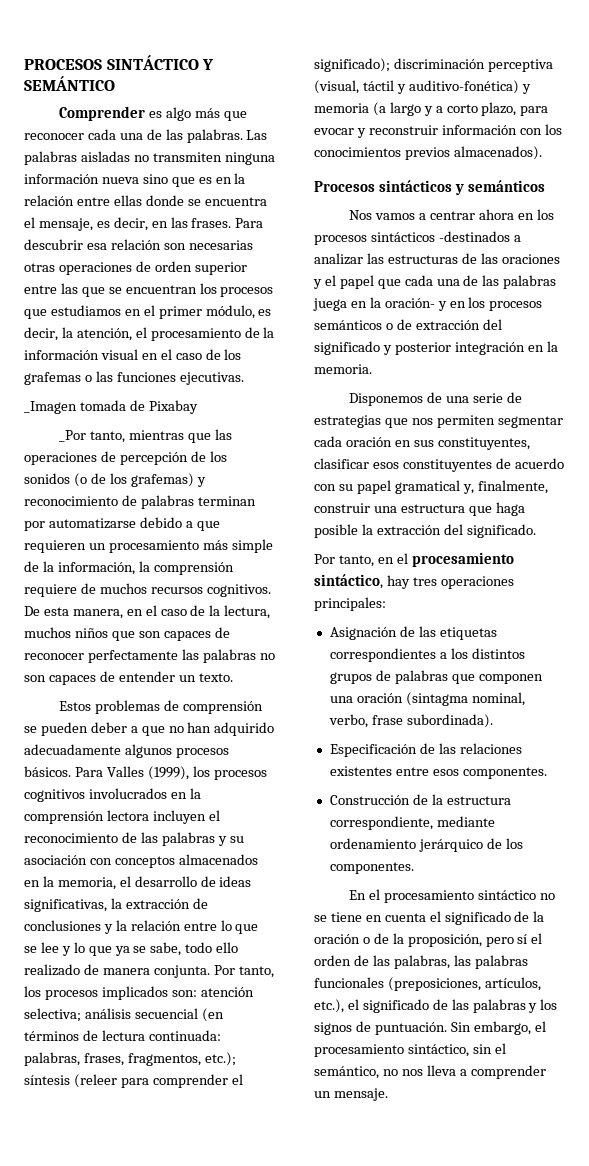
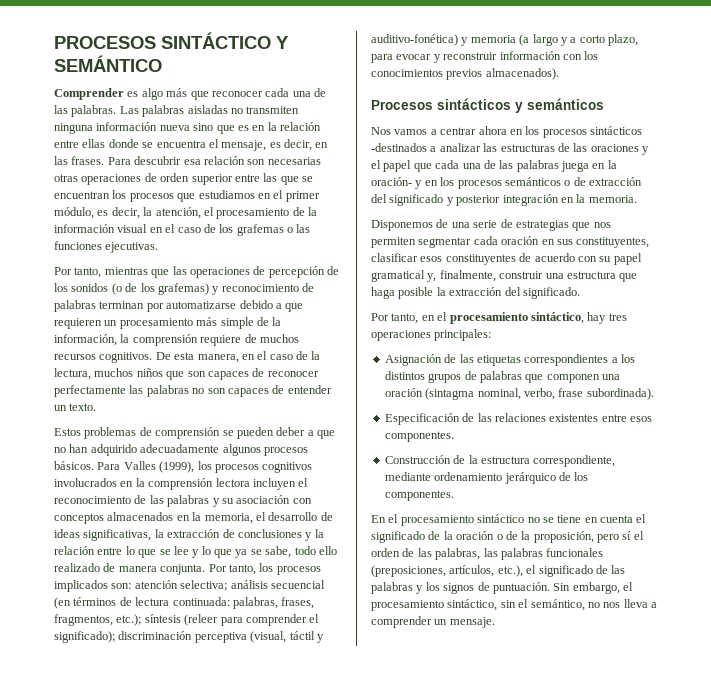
- _Imagen tomada de Pixabay
- _Por tanto, mientras que las operaciones de percepción de los sonidos (o de los grafemas) y reconocimiento de palabras terminan por automatizarse debido a que requieren un procesamiento más simple de la información, la comprensión requiere de muchos recursos cognitivos.
+ Por tanto, mientras que las operaciones de percepción de los sonidos (o de los grafemas) y reconocimiento de palabras terminan por automatizarse debido a que requieren un procesamiento más simple de la información, la comprensión requiere de muchos recursos cognitivos.

